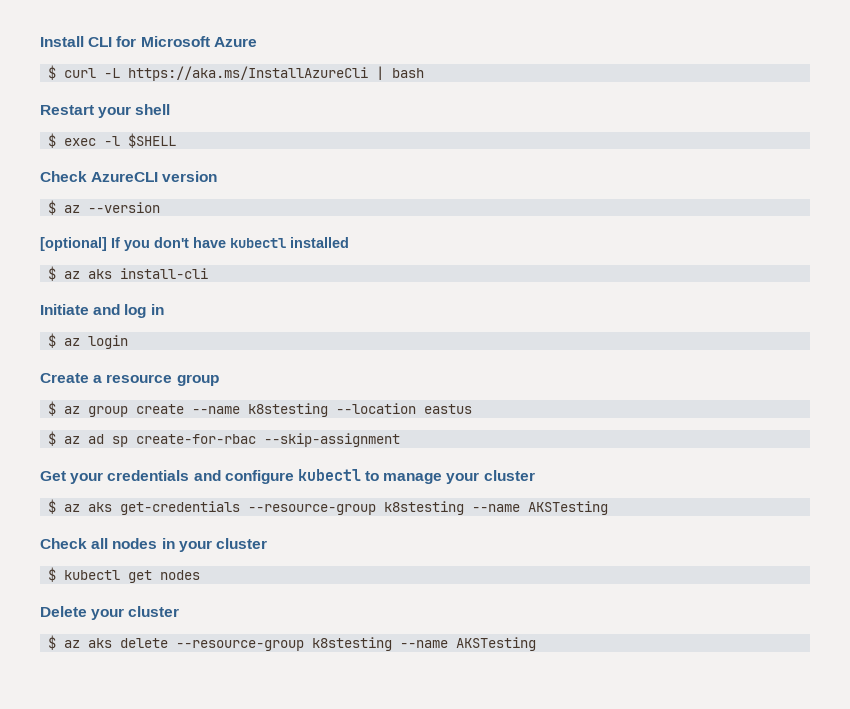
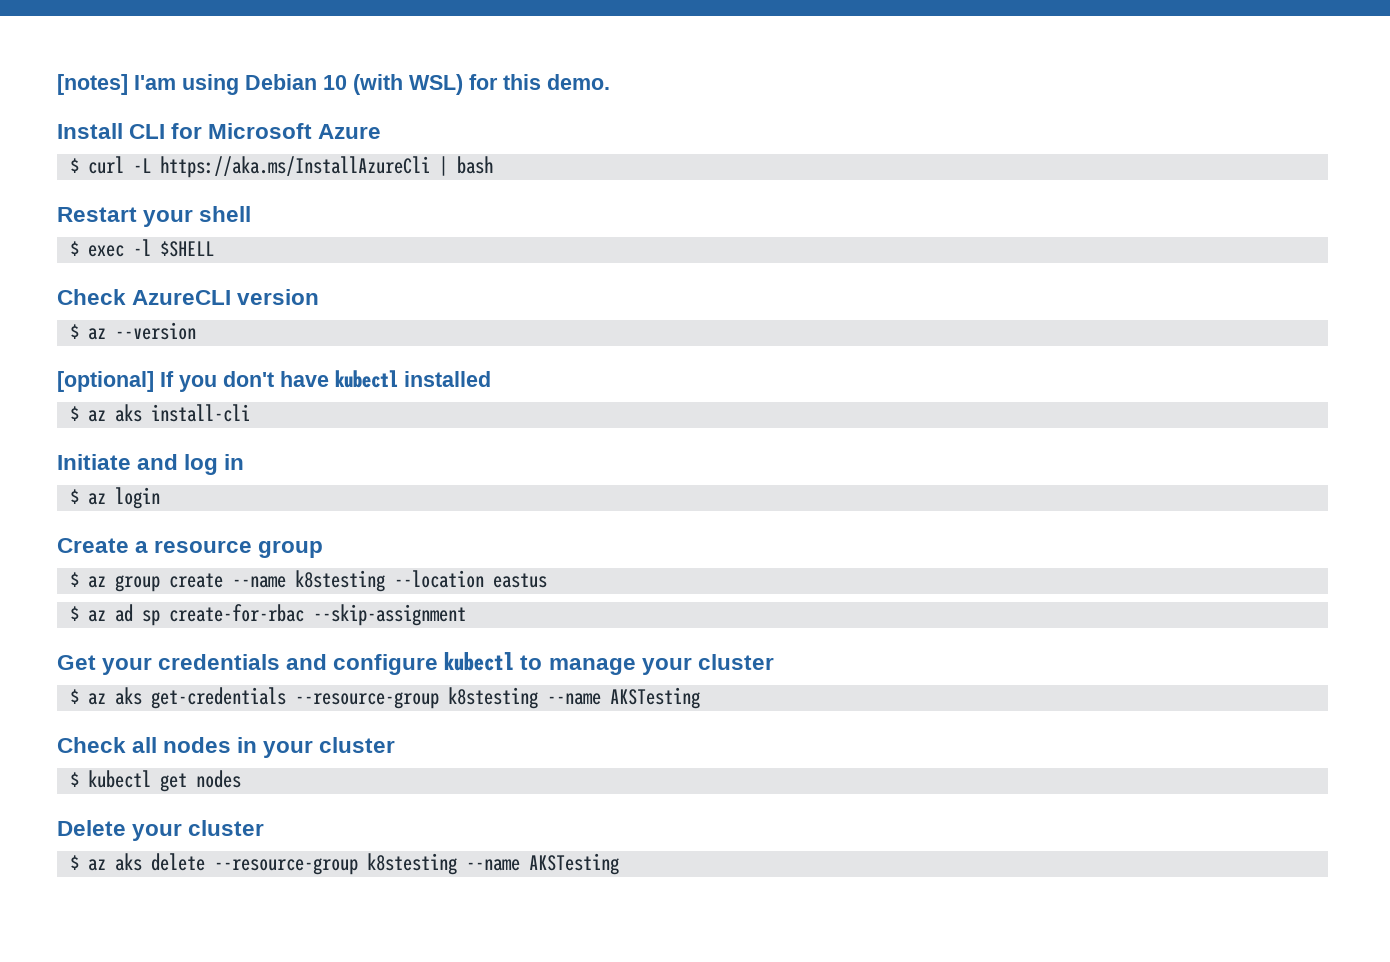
+ [notes] I'am using Debian 10 (with WSL) for this demo.

